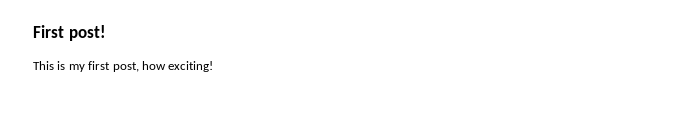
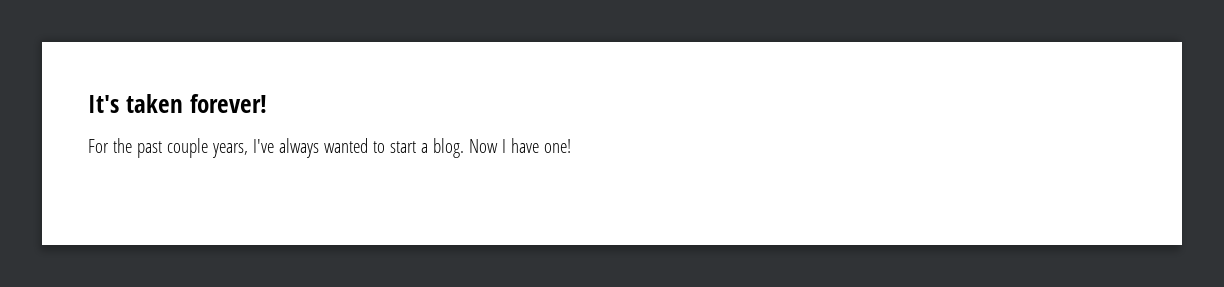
- First post!
- This is my first post, how exciting!
+ It's taken forever!
+ For the past couple years, I've always wanted to start a blog. Now I have one!

